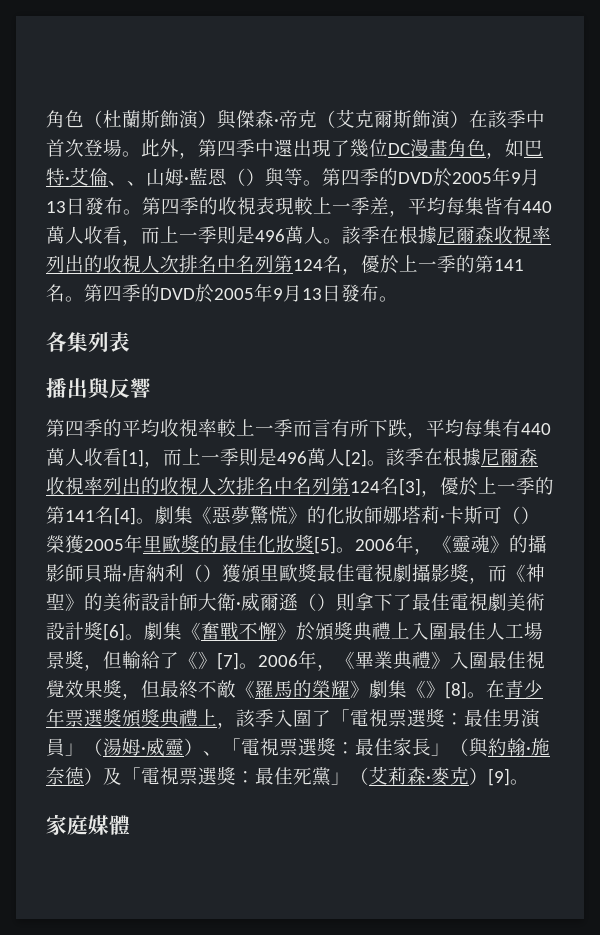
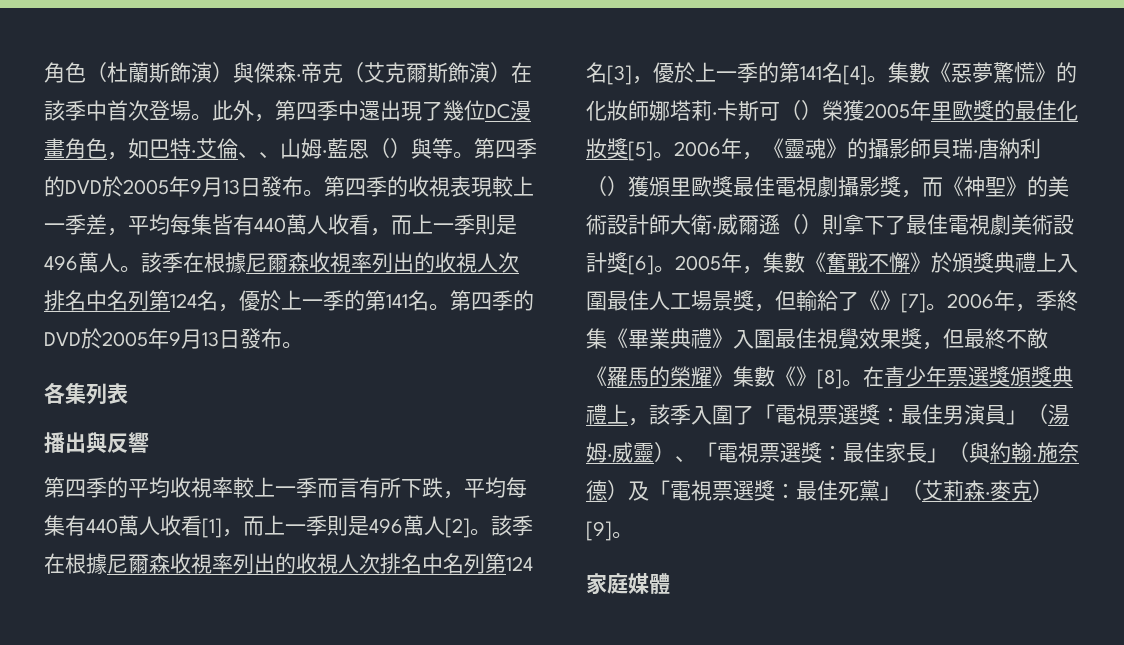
- 劇集《惡夢驚慌》的化妝師娜塔莉·卡斯可（）榮獲2005年里歐獎的最佳化妝獎[5]。
+ 集數《惡夢驚慌》的化妝師娜塔莉·卡斯可（）榮獲2005年里歐獎的最佳化妝獎[5]。
- 劇集《奮戰不懈》於頒獎典禮上入圍最佳人工場景獎，但輸給了《》[7]。
+ 2005年，集數《奮戰不懈》於頒獎典禮上入圍最佳人工場景獎，但輸給了《》[7]。
- 2006年，《畢業典禮》入圍最佳視覺效果獎，但最終不敵《羅馬的榮耀》劇集《》[8]。
+ 2006年，季終集《畢業典禮》入圍最佳視覺效果獎，但最終不敵《羅馬的榮耀》集數《》[8]。

